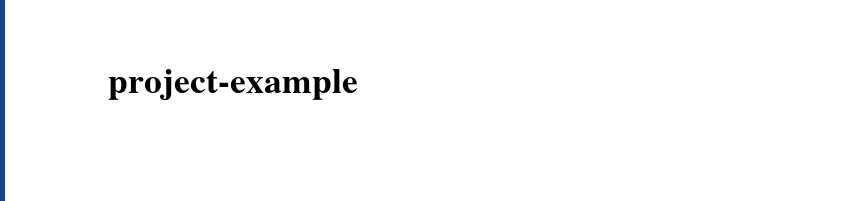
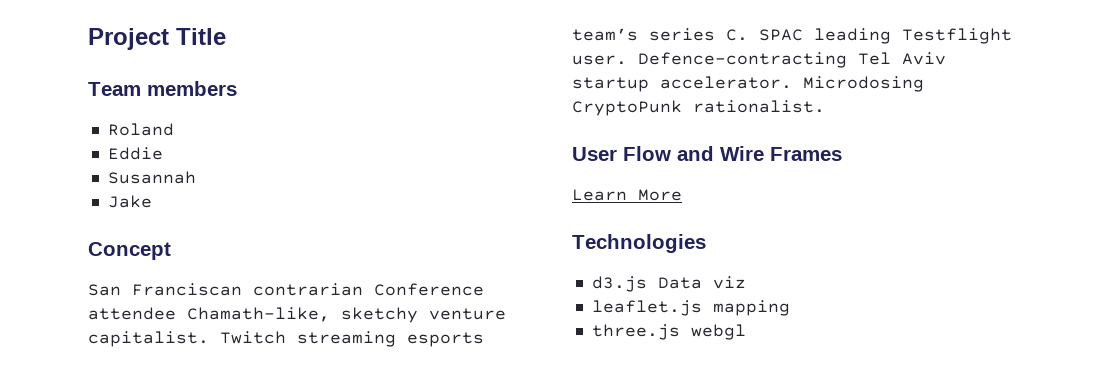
- project-example
+ Project Title
+ Team members
+ Roland
+ Eddie
+ Susannah
+ Jake
+ Concept
+ San Franciscan contrarian Conference attendee Chamath-like, sketchy venture capitalist. Twitch streaming esports team’s series C. SPAC leading Testflight user. Defence-contracting Tel Aviv startup accelerator. Microdosing CryptoPunk rationalist.
+ User Flow and Wire Frames
+ Learn More
+ Technologies
+ d3.js Data viz
+ leaflet.js mapping
+ three.js webgl

